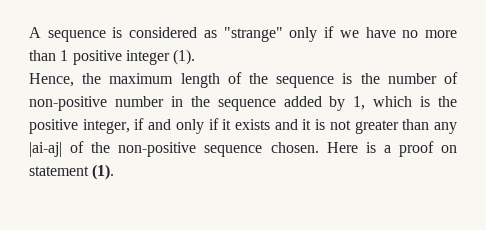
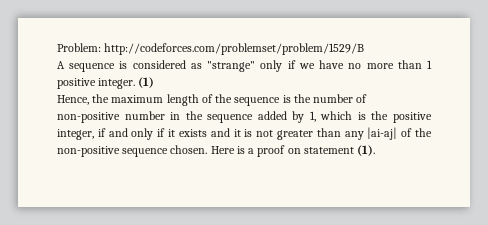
+ Problem: http://codeforces.com/problemset/problem/1529/B
- A sequence is considered as "strange" only if we have no more than 1 positive integer (1).
+ A sequence is considered as "strange" only if we have no more than 1 positive integer. (1)

